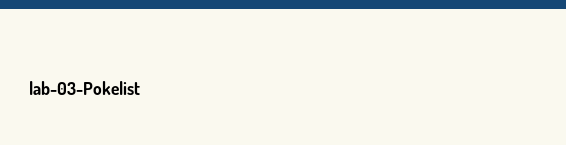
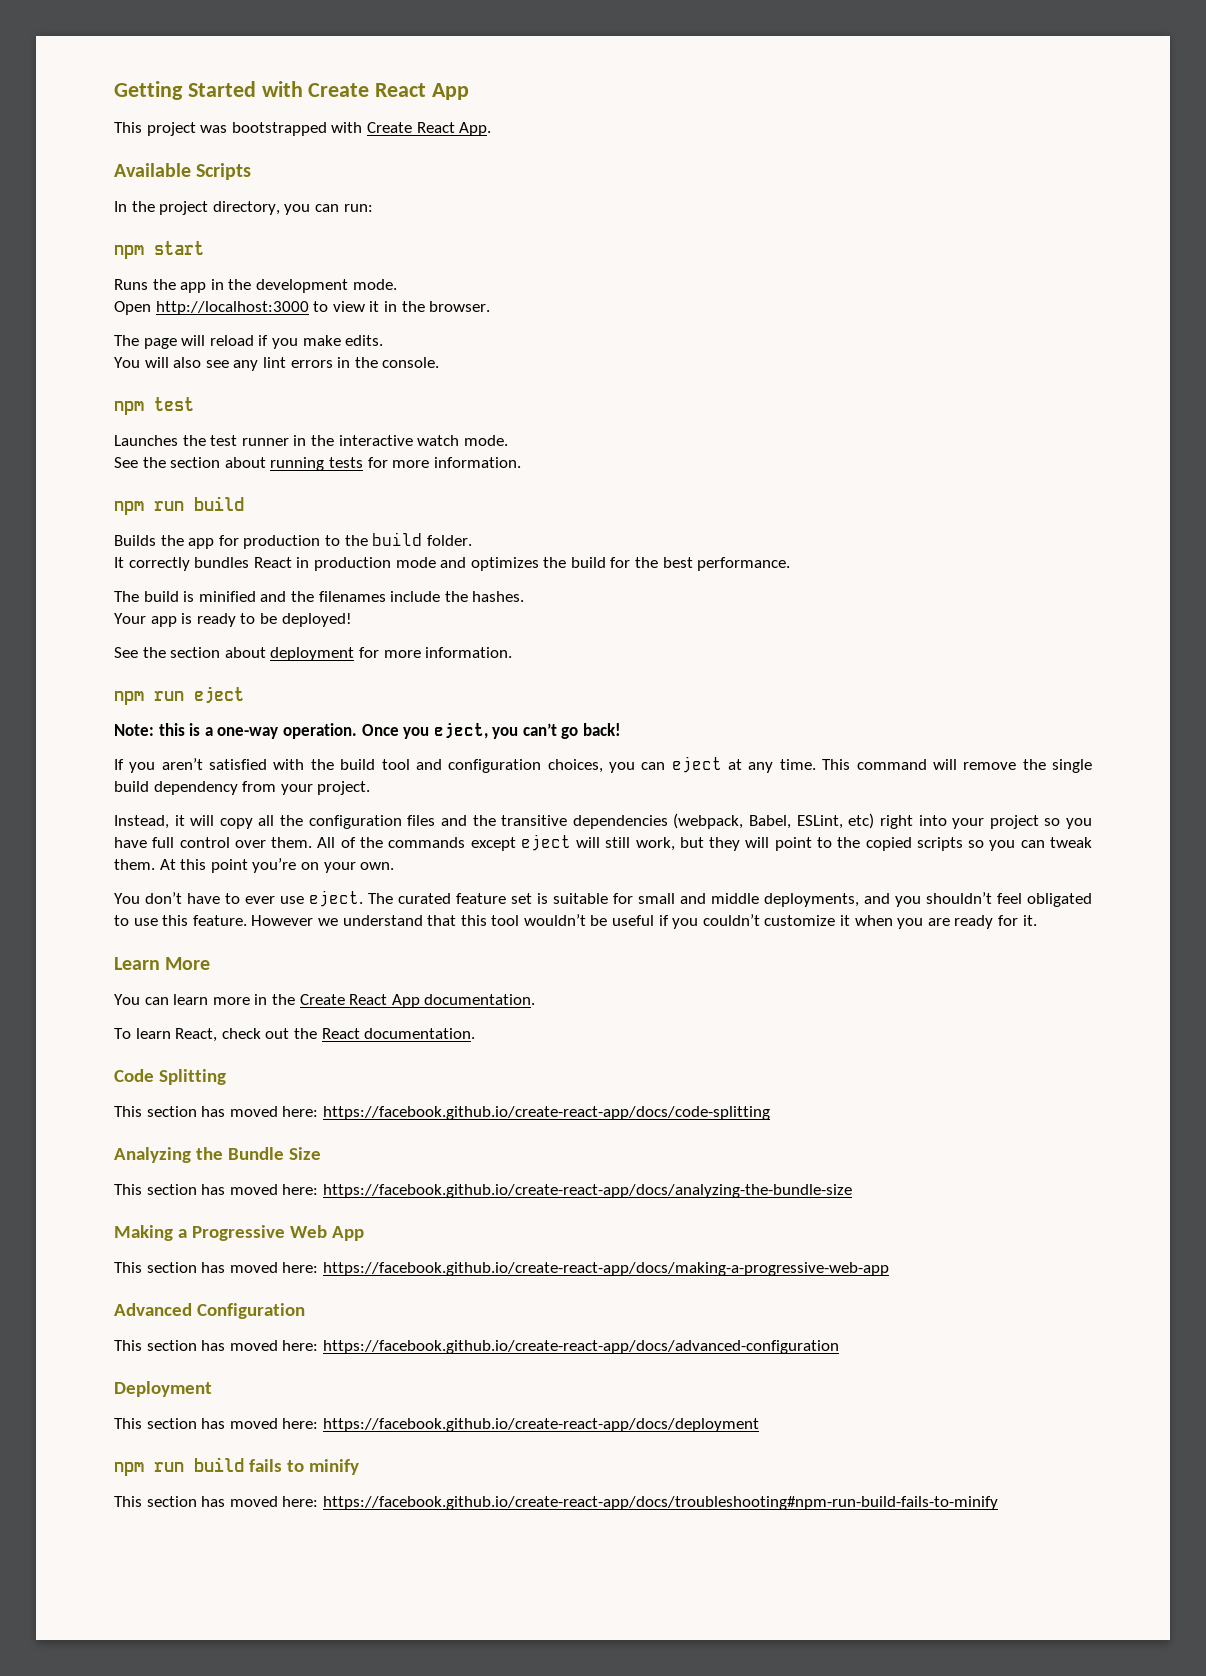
- lab-03-Pokelist
+ Getting Started with Create React App
+ This project was bootstrapped with Create React App.
+ Available Scripts
+ In the project directory, you can run:
+ npm start
+ Runs the app in the development mode.
+ Open http://localhost:3000 to view it in the browser.
+ The page will reload if you make edits.
+ You will also see any lint errors in the console.
+ npm test
+ Launches the test runner in the interactive watch mode.
+ See the section about running tests for more information.
+ npm run build
+ Builds the app for production to the build folder.
+ It correctly bundles React in production mode and optimizes the build for the best performance.
+ The build is minified and the filenames include the hashes.
+ Your app is ready to be deployed!
+ See the section about deployment for more information.
+ npm run eject
+ Note: this is a one-way operation. Once you eject, you can’t go back!
+ If you aren’t satisfied with the build tool and configuration choices, you can eject at any time. This command will remove the single build dependency from your project.
+ Instead, it will copy all the configuration files and the transitive dependencies (webpack, Babel, ESLint, etc) right into your project so you have full control over them. All of the commands except eject will still work, but they will point to the copied scripts so you can tweak them. At this point you’re on your own.
+ You don’t have to ever use eject. The curated feature set is suitable for small and middle deployments, and you shouldn’t feel obligated to use this feature. However we understand that this tool wouldn’t be useful if you couldn’t customize it when you are ready for it.
+ Learn More
+ You can learn more in the Create React App documentation.
+ To learn React, check out the React documentation.
+ Code Splitting
+ This section has moved here: https://facebook.github.io/create-react-app/docs/code-splitting
+ Analyzing the Bundle Size
+ This section has moved here: https://facebook.github.io/create-react-app/docs/analyzing-the-bundle-size
+ Making a Progressive Web App
+ This section has moved here: https://facebook.github.io/create-react-app/docs/making-a-progressive-web-app
+ Advanced Configuration
+ This section has moved here: https://facebook.github.io/create-react-app/docs/advanced-configuration
+ Deployment
+ This section has moved here: https://facebook.github.io/create-react-app/docs/deployment
+ npm run build fails to minify
+ This section has moved here: https://facebook.github.io/create-react-app/docs/troubleshooting#npm-run-build-fails-to-minify

